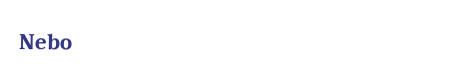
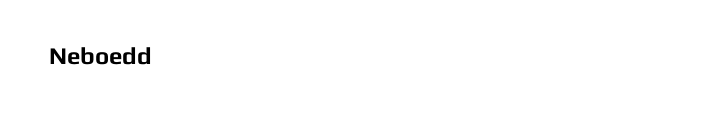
- Nebo
+ Neboedd

